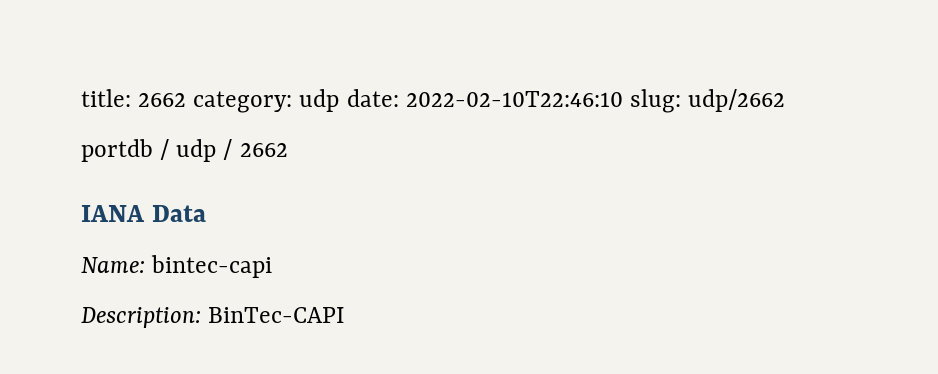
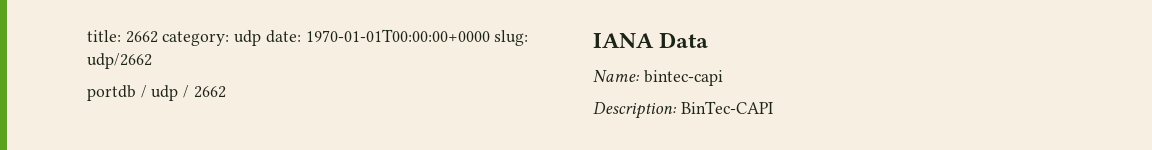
- title: 2662 category: udp date: 2022-02-10T22:46:10 slug: udp/2662
+ title: 2662 category: udp date: 1970-01-01T00:00:00+0000 slug: udp/2662

